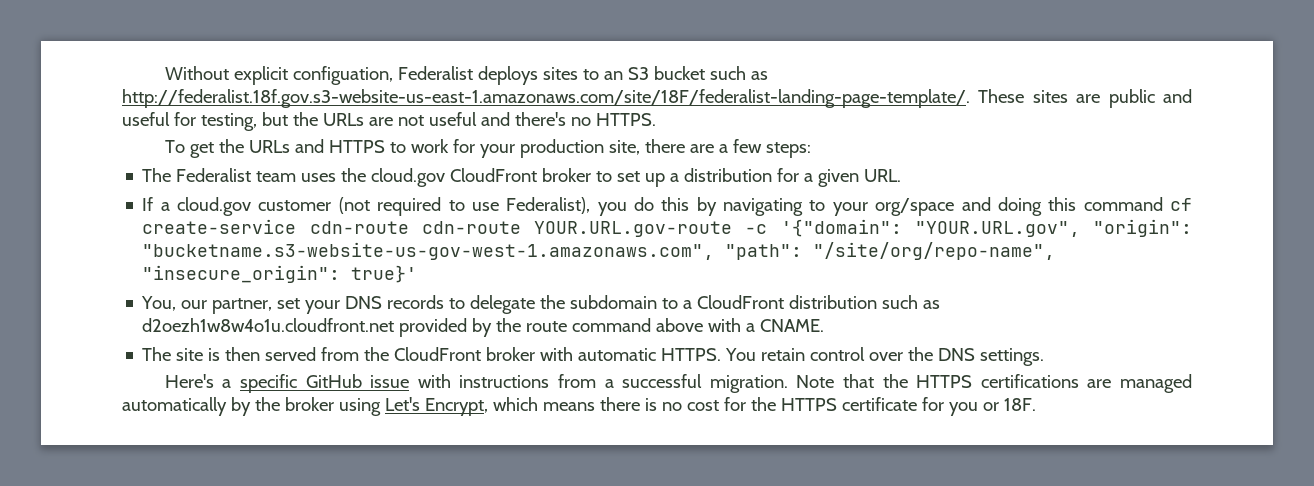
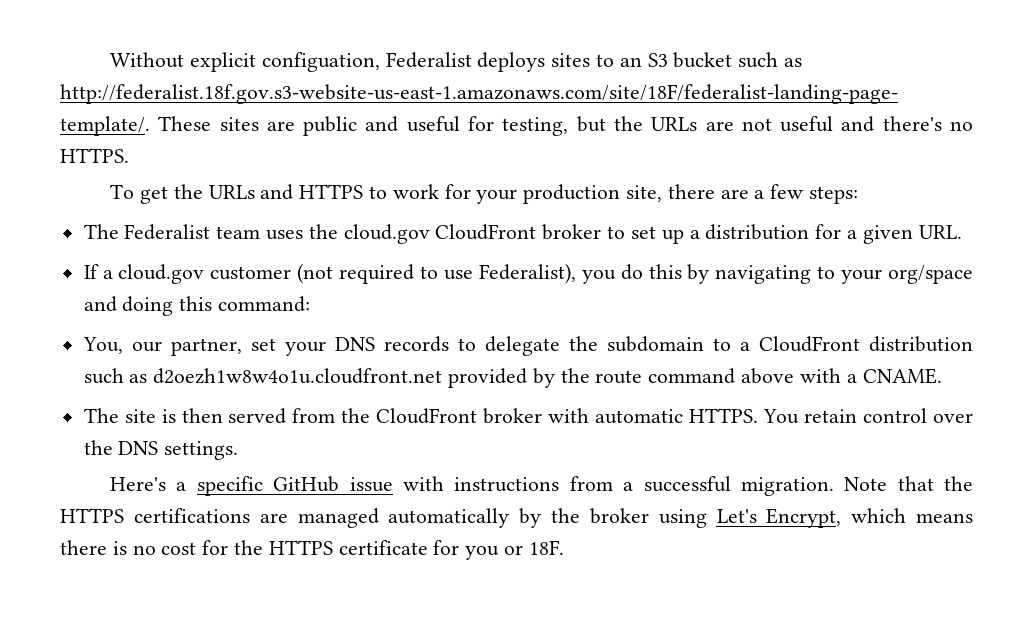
- If a cloud.gov customer (not required to use Federalist), you do this by navigating to your org/space and doing this command cf create-service cdn-route cdn-route YOUR.URL.gov-route -c '{"domain": "YOUR.URL.gov", "origin": "bucketname.s3-website-us-gov-west-1.amazonaws.com", "path": "/site/org/repo-name", "insecure_origin": true}'
+ If a cloud.gov customer (not required to use Federalist), you do this by navigating to your org/space and doing this command:

